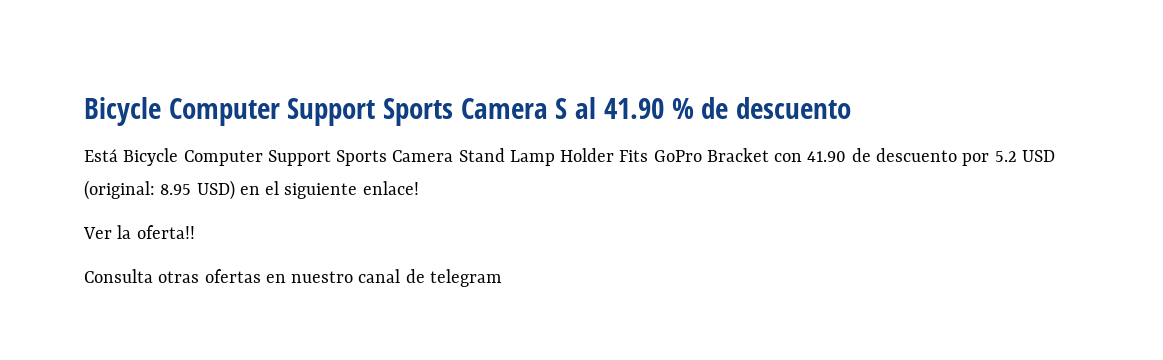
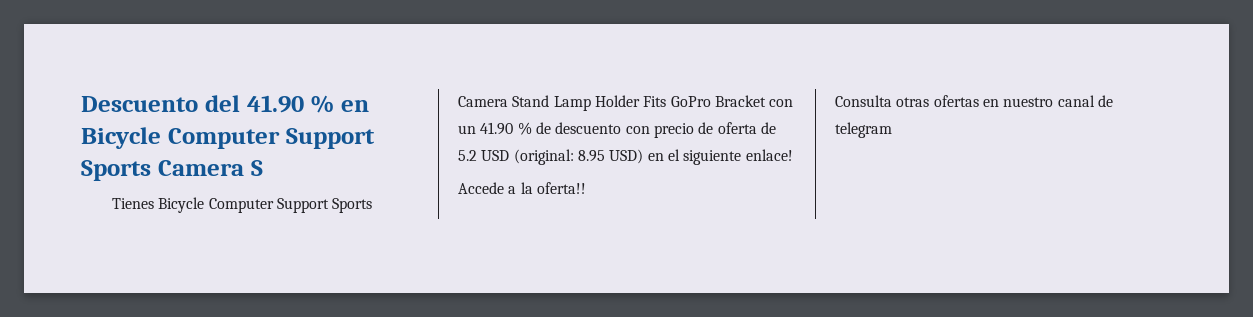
- Bicycle Computer Support Sports Camera S al 41.90 % de descuento
- Está Bicycle Computer Support Sports Camera Stand Lamp Holder Fits GoPro Bracket con 41.90 de descuento por 5.2 USD (original: 8.95 USD) en el siguiente enlace!
+ Descuento del 41.90 % en Bicycle Computer Support Sports Camera S
+ Tienes Bicycle Computer Support Sports Camera Stand Lamp Holder Fits GoPro Bracket con un 41.90 % de descuento con precio de oferta de 5.2 USD (original: 8.95 USD) en el siguiente enlace!
- Ver la oferta!!
+ Accede a la oferta!!

